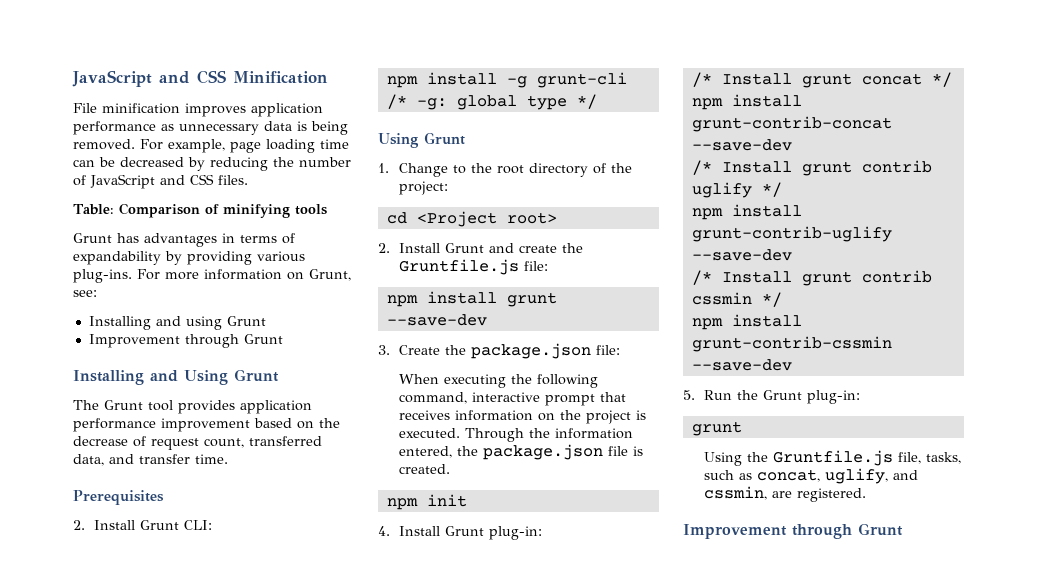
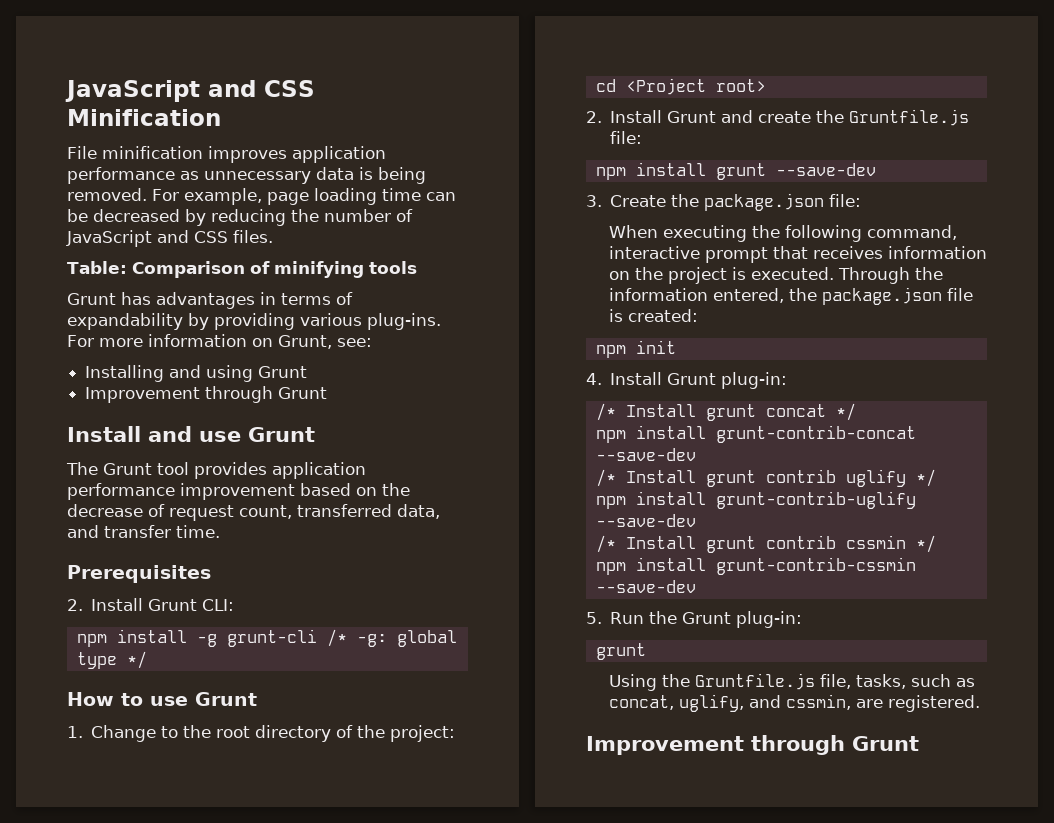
- Installing and Using Grunt
+ Install and use Grunt
  npm install -g grunt-cli /* -g: global type */
- Using Grunt
+ How to use Grunt
- Through the information entered, the package.json file is created.
+ Through the information entered, the package.json file is created:

